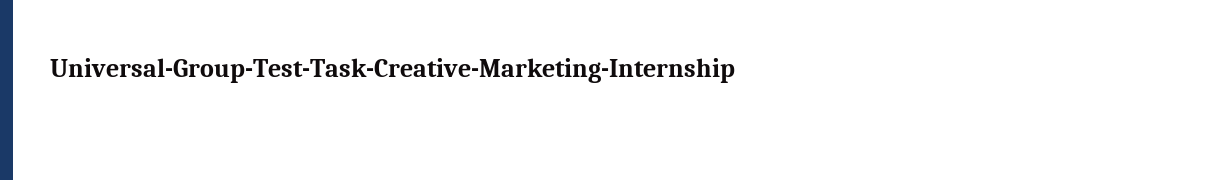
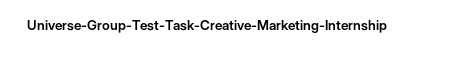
- Universal-Group-Test-Task-Creative-Marketing-Internship
+ Universe-Group-Test-Task-Creative-Marketing-Internship

